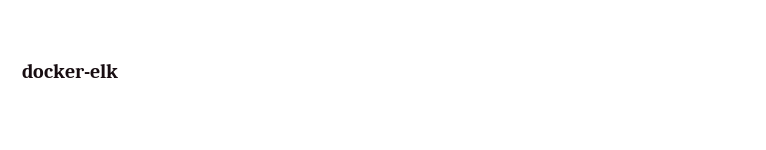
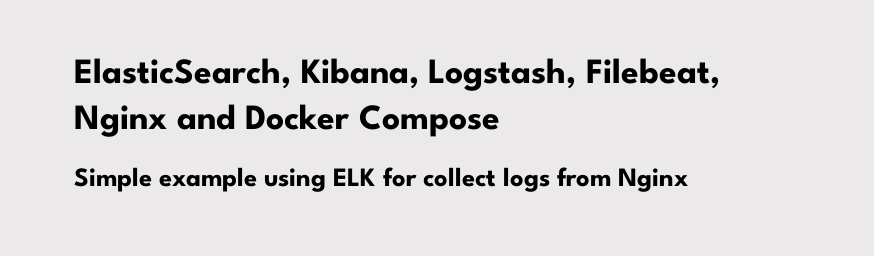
- docker-elk
+ ElasticSearch, Kibana, Logstash, Filebeat, Nginx and Docker Compose
+ Simple example using ELK for collect logs from Nginx

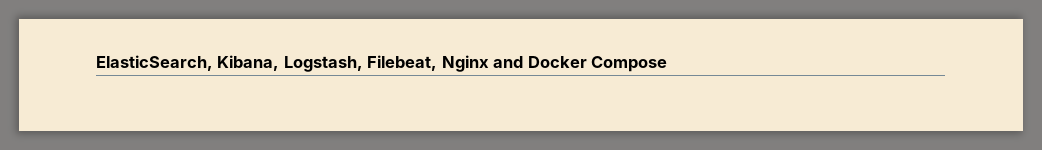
- Simple example using ELK for collect logs from Nginx

